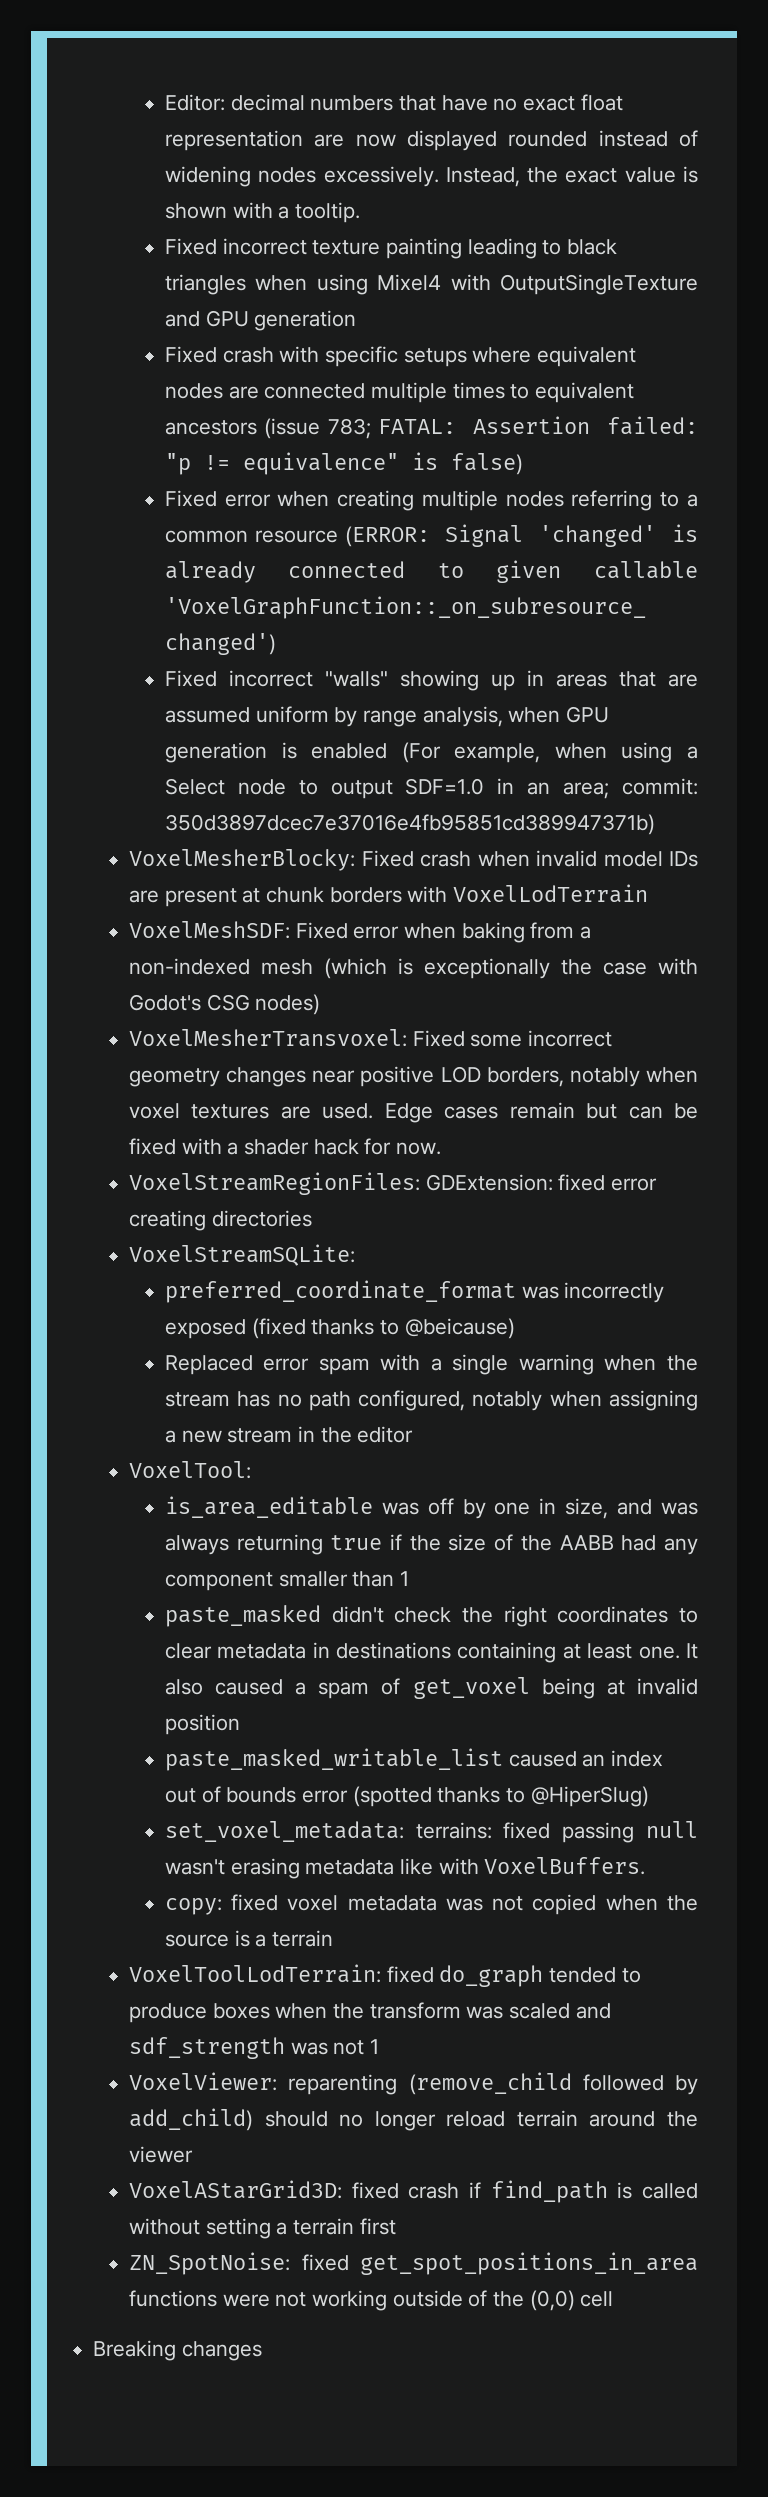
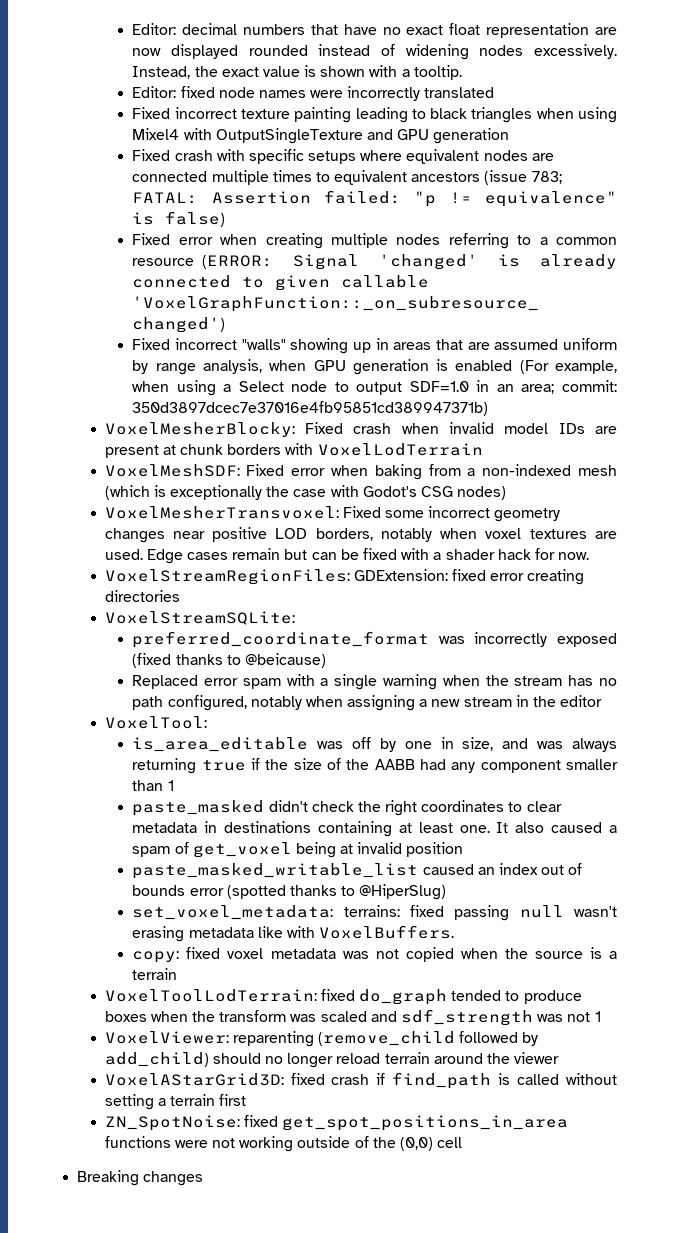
+ Editor: fixed node names were incorrectly translated

